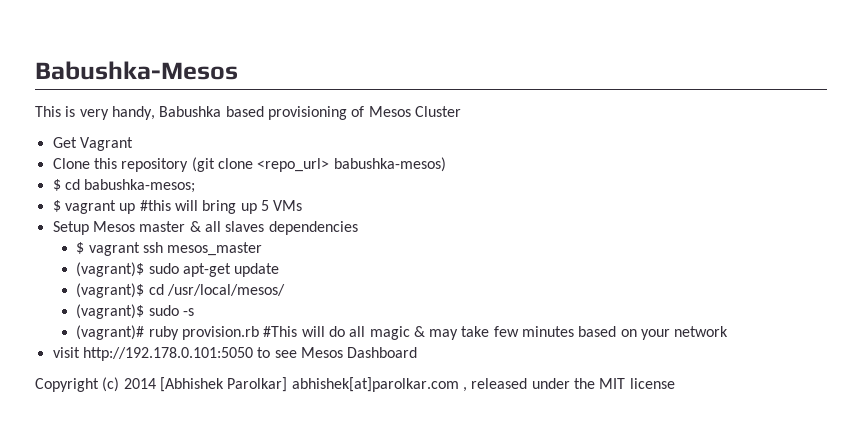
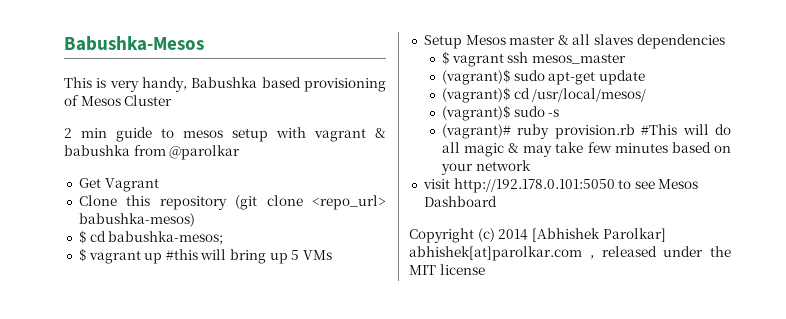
+ 2 min guide to mesos setup with vagrant & babushka from @parolkar

